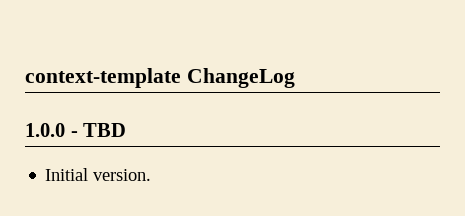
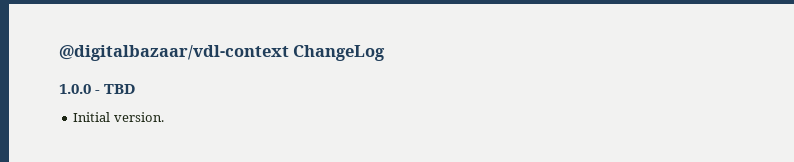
- context-template ChangeLog
+ @digitalbazaar/vdl-context ChangeLog

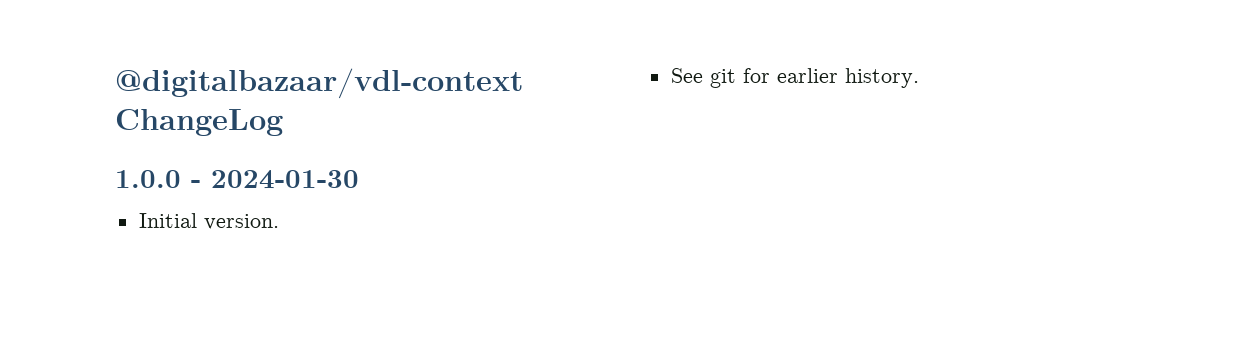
- 1.0.0 - TBD
+ 1.0.0 - 2024-01-30
+ See git for earlier history.

